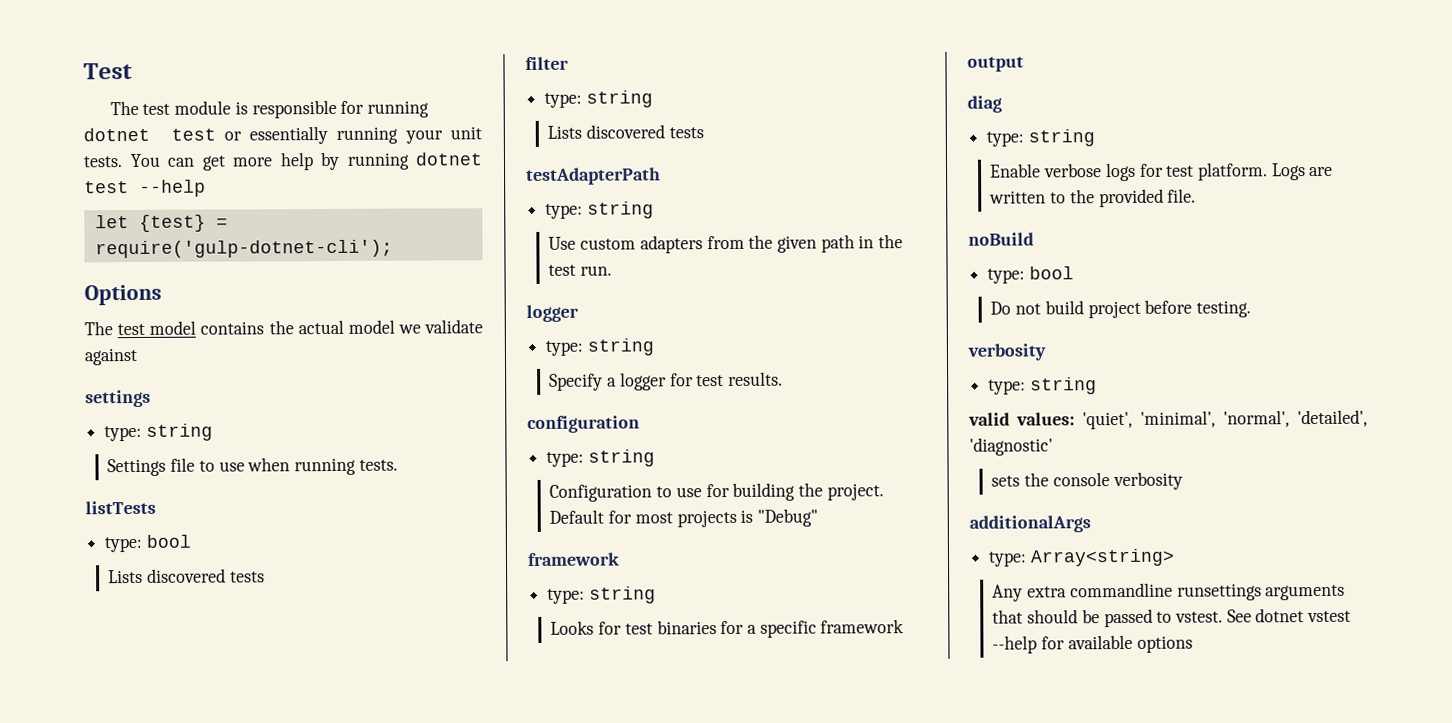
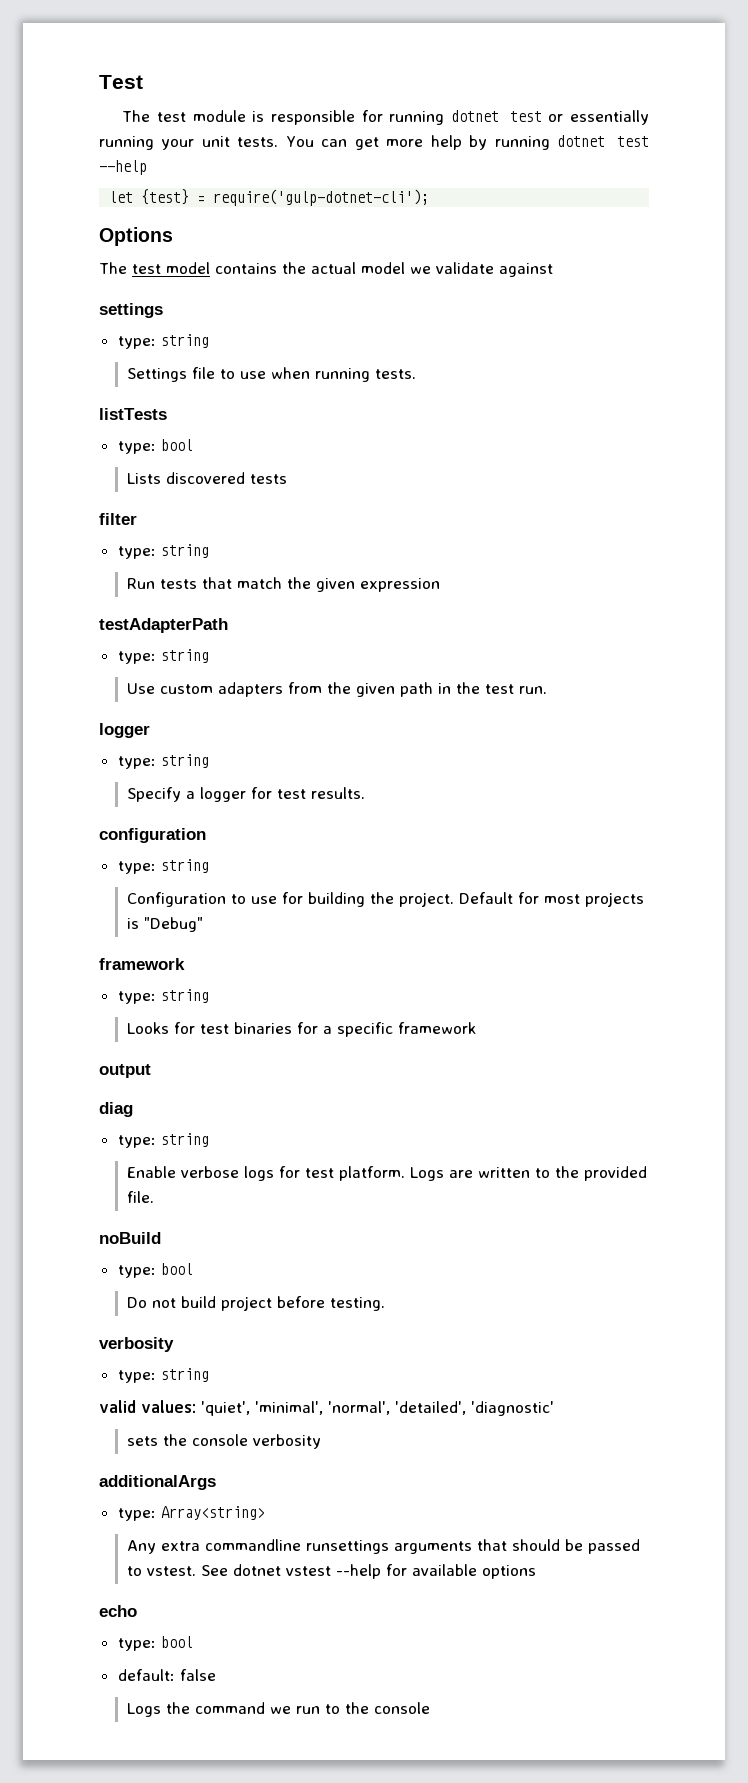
  filter
  type: string
- Lists discovered tests
+ Run tests that match the given expression
+ echo
+ type: bool
+ default: false
+ Logs the command we run to the console

